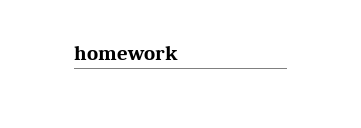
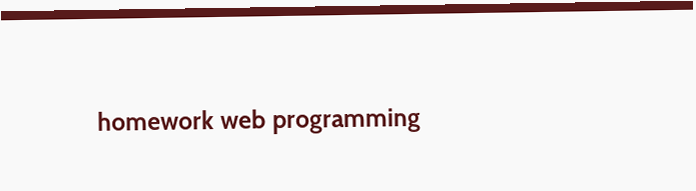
- homework
+ homework web programming

